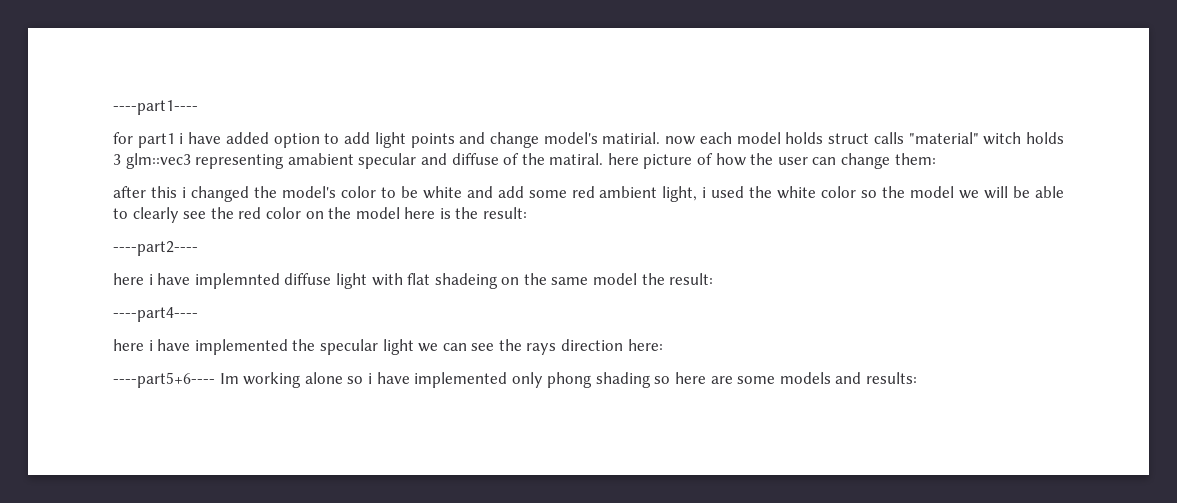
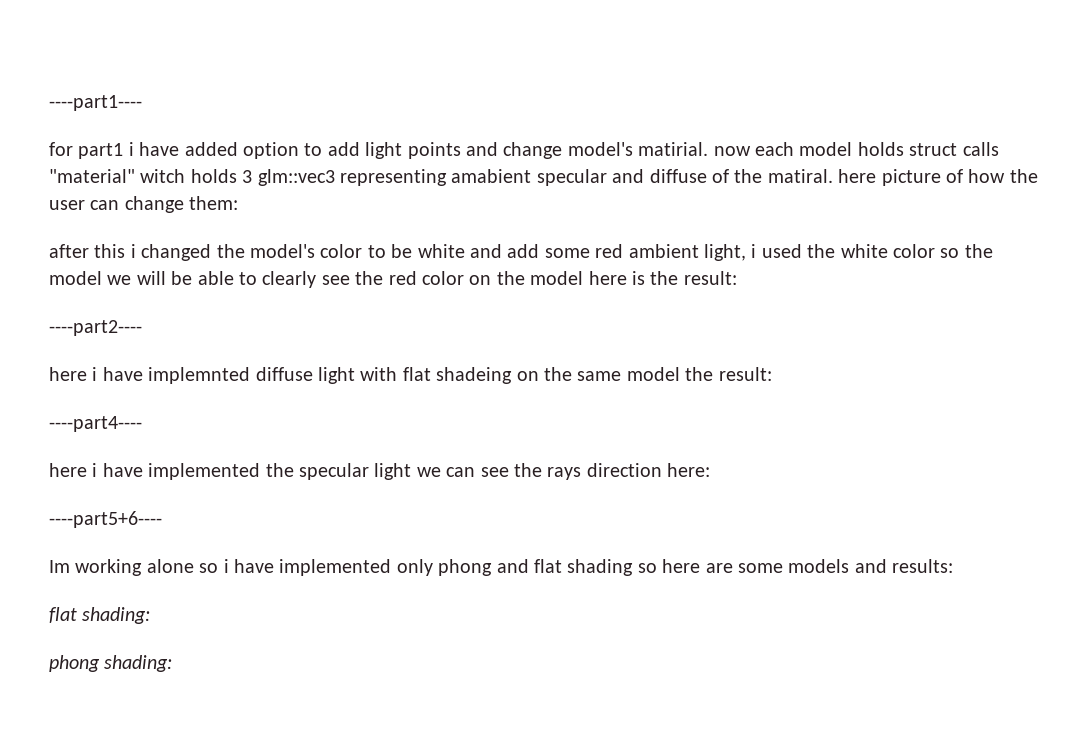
- ----part5+6---- Im working alone so i have implemented only phong shading so here are some models and results:
+ ----part5+6----
+ Im working alone so i have implemented only phong and flat shading so here are some models and results:
+ flat shading:
+ phong shading:

